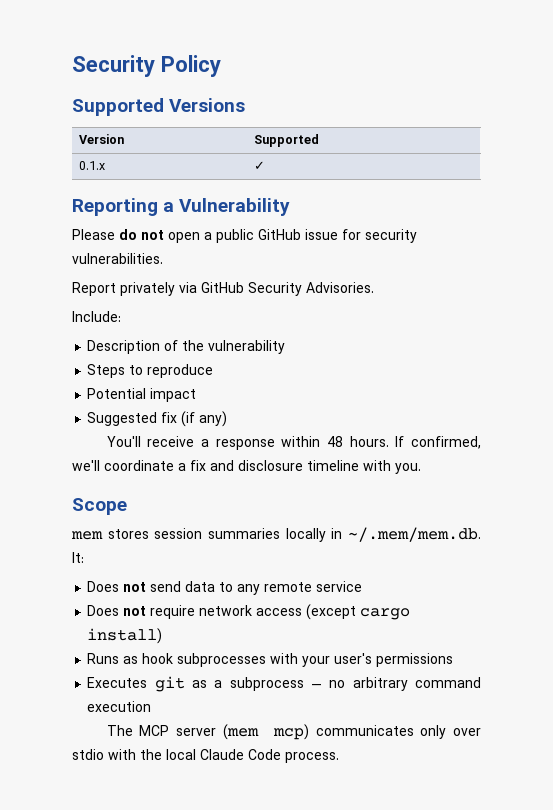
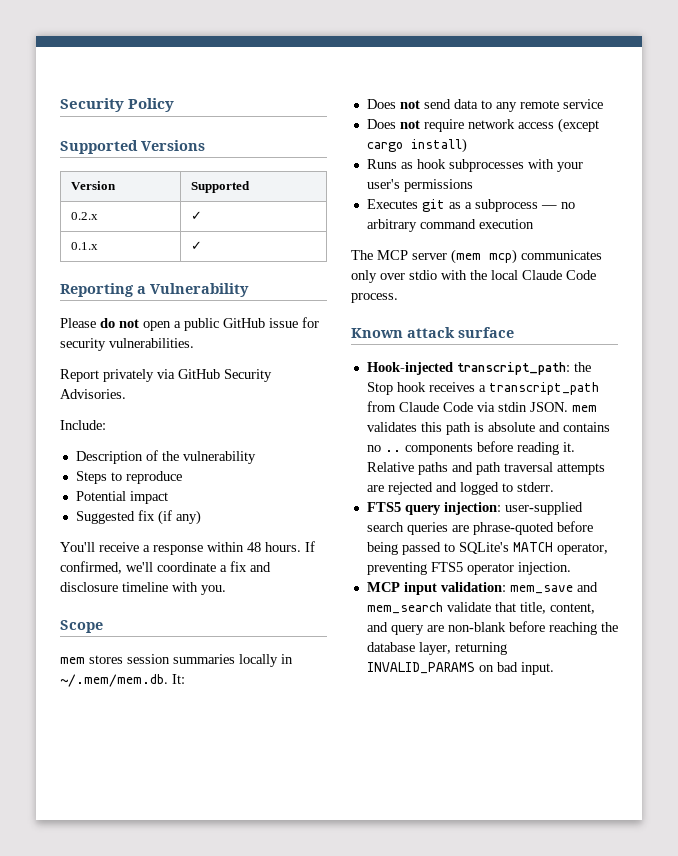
+ 0.2.x | ✓
+ Known attack surface
+ Hook-injected transcript_path: the Stop hook receives a transcript_path from Claude Code via stdin JSON. mem validates this path is absolute and contains no .. components before reading it. Relative paths and path traversal attempts are rejected and logged to stderr.
+ FTS5 query injection: user-supplied search queries are phrase-quoted before being passed to SQLite's MATCH operator, preventing FTS5 operator injection.
+ MCP input validation: mem_save and mem_search validate that title, content, and query are non-blank before reaching the database layer, returning INVALID_PARAMS on bad input.

